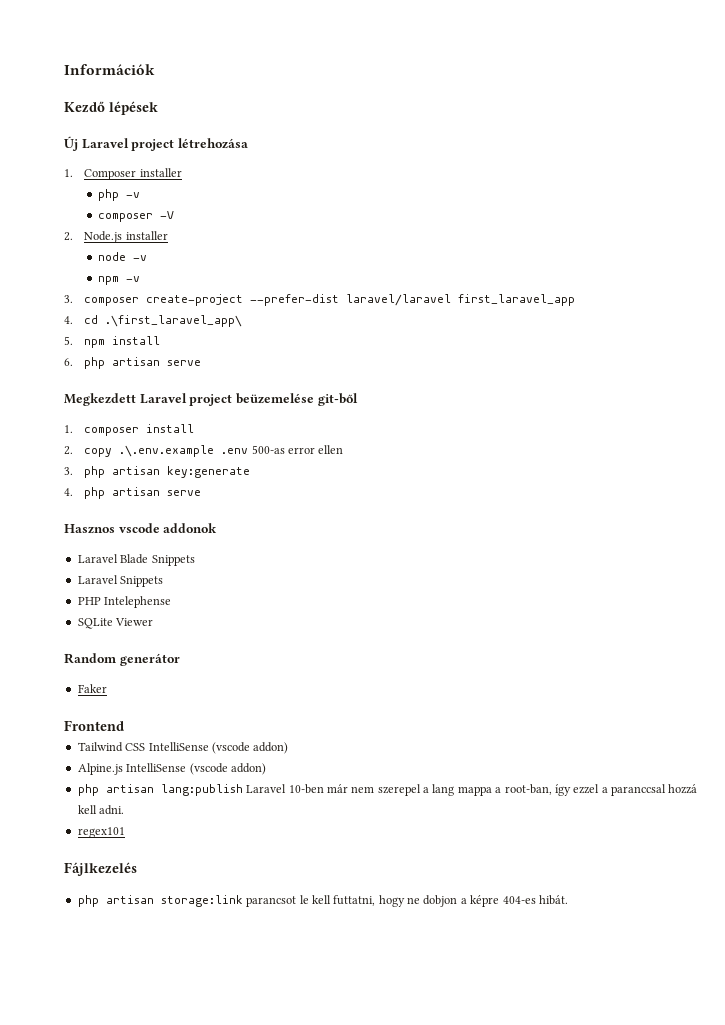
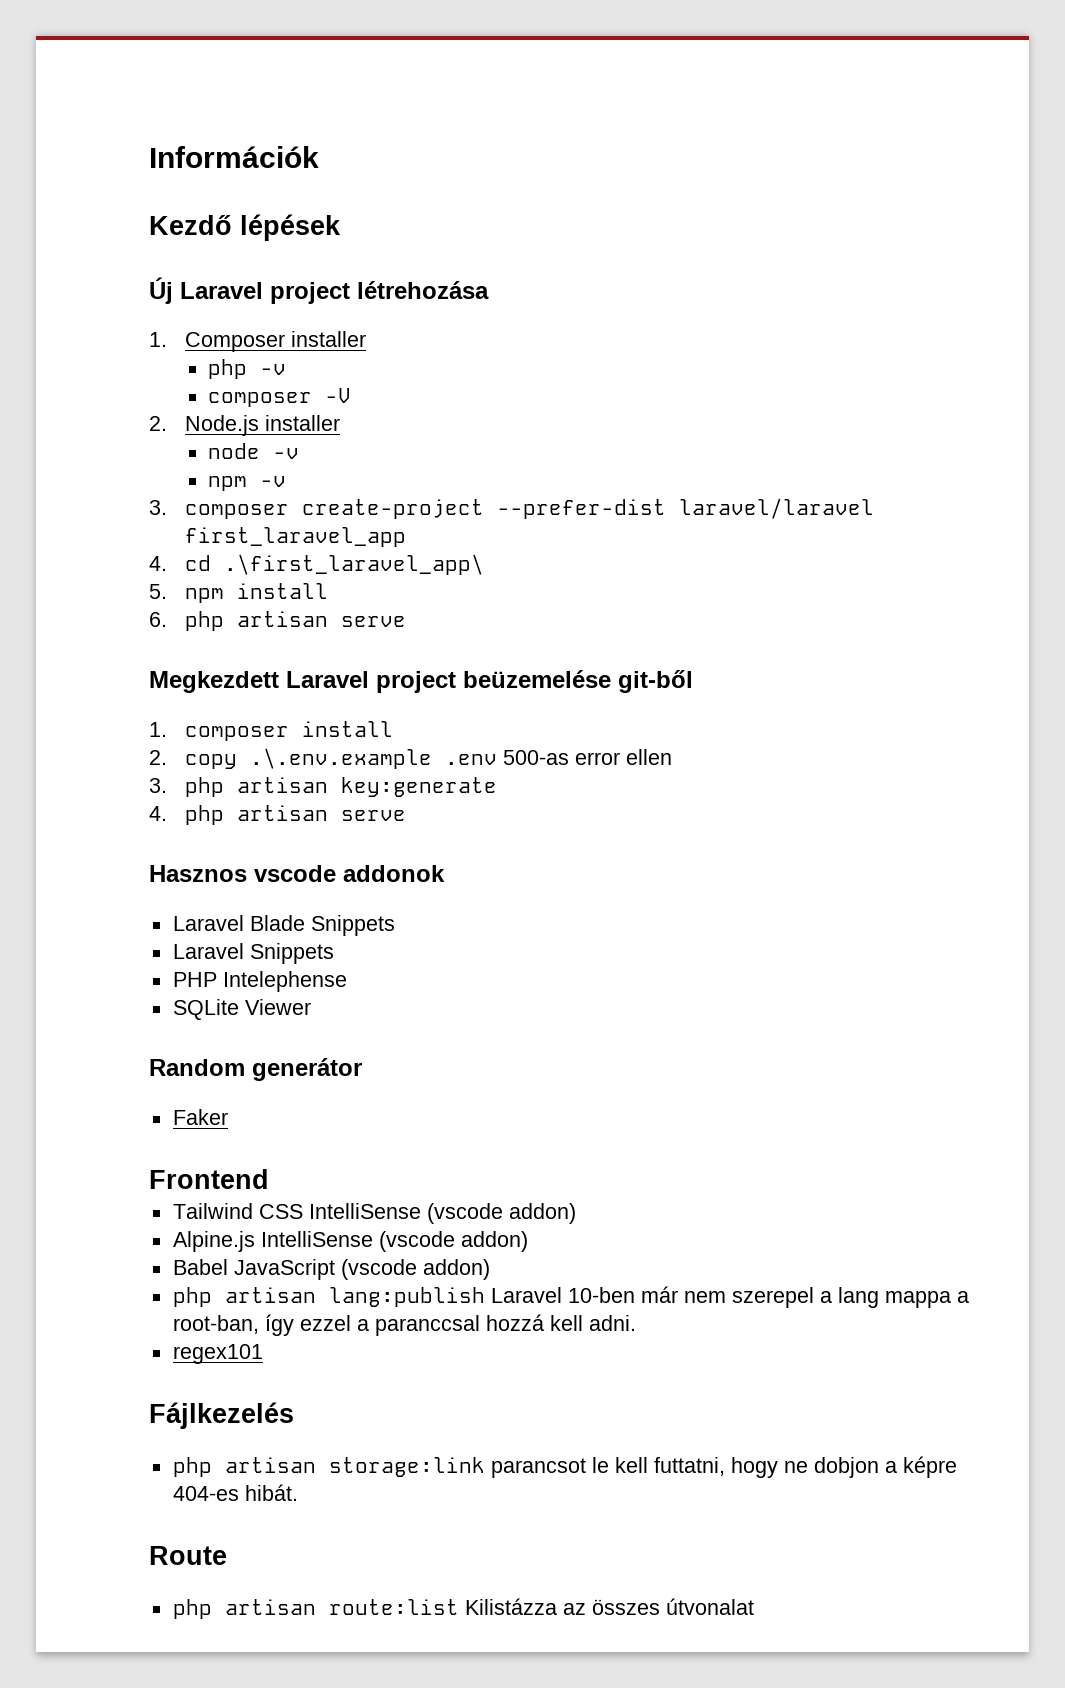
+ Babel JavaScript (vscode addon)
+ Route
+ php artisan route:list Kilistázza az összes útvonalat

